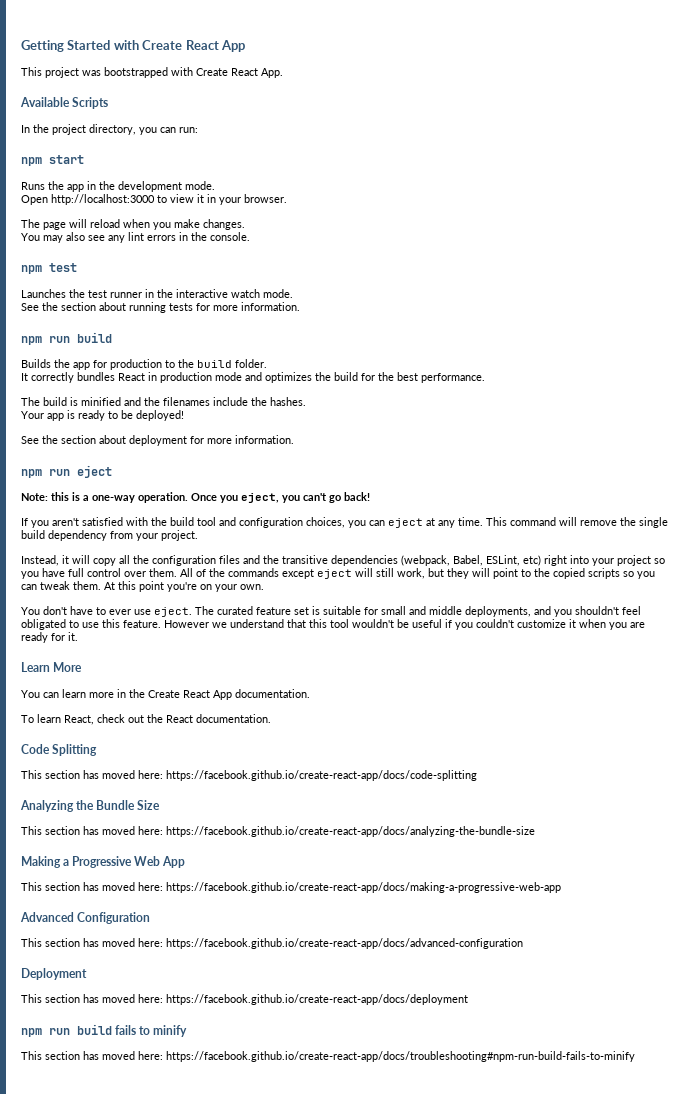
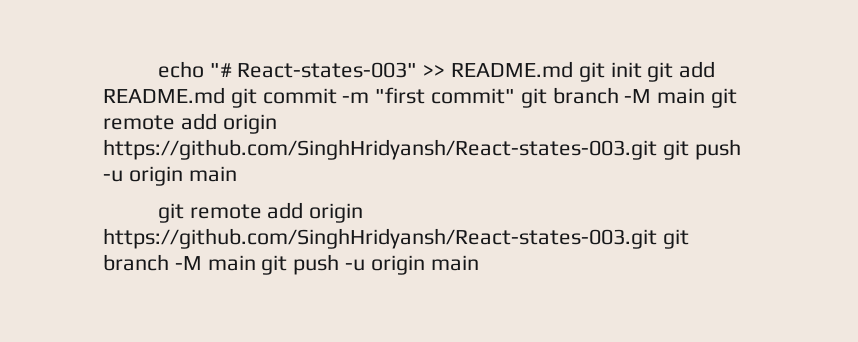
- Getting Started with Create React App
- This project was bootstrapped with Create React App.
- Available Scripts
- In the project directory, you can run:
- npm start
- Runs the app in the development mode.
- Open http://localhost:3000 to view it in your browser.
- The page will reload when you make changes.
- You may also see any lint errors in the console.
- npm test
- Launches the test runner in the interactive watch mode.
- See the section about running tests for more information.
- npm run build
- Builds the app for production to the build folder.
- It correctly bundles React in production mode and optimizes the build for the best performance.
- The build is minified and the filenames include the hashes.
- Your app is ready to be deployed!
- See the section about deployment for more information.
- npm run eject
- Note: this is a one-way operation. Once you eject, you can't go back!
- If you aren't satisfied with the build tool and configuration choices, you can eject at any time. This command will remove the single build dependency from your project.
- Instead, it will copy all the configuration files and the transitive dependencies (webpack, Babel, ESLint, etc) right into your project so you have full control over them. All of the commands except eject will still work, but they will point to the copied scripts so you can tweak them. At this point you're on your own.
- You don't have to ever use eject. The curated feature set is suitable for small and middle deployments, and you shouldn't feel obligated to use this feature. However we understand that this tool wouldn't be useful if you couldn't customize it when you are ready for it.
- Learn More
- You can learn more in the Create React App documentation.
- To learn React, check out the React documentation.
- Code Splitting
- This section has moved here: https://facebook.github.io/create-react-app/docs/code-splitting
- Analyzing the Bundle Size
- This section has moved here: https://facebook.github.io/create-react-app/docs/analyzing-the-bundle-size
- Making a Progressive Web App
- This section has moved here: https://facebook.github.io/create-react-app/docs/making-a-progressive-web-app
- Advanced Configuration
- This section has moved here: https://facebook.github.io/create-react-app/docs/advanced-configuration
- Deployment
- This section has moved here: https://facebook.github.io/create-react-app/docs/deployment
- npm run build fails to minify
- This section has moved here: https://facebook.github.io/create-react-app/docs/troubleshooting#npm-run-build-fails-to-minify
+ echo "# React-states-003" >> README.md git init git add README.md git commit -m "first commit" git branch -M main git remote add origin https://github.com/SinghHridyansh/React-states-003.git git push -u origin main
+ git remote add origin https://github.com/SinghHridyansh/React-states-003.git git branch -M main git push -u origin main

